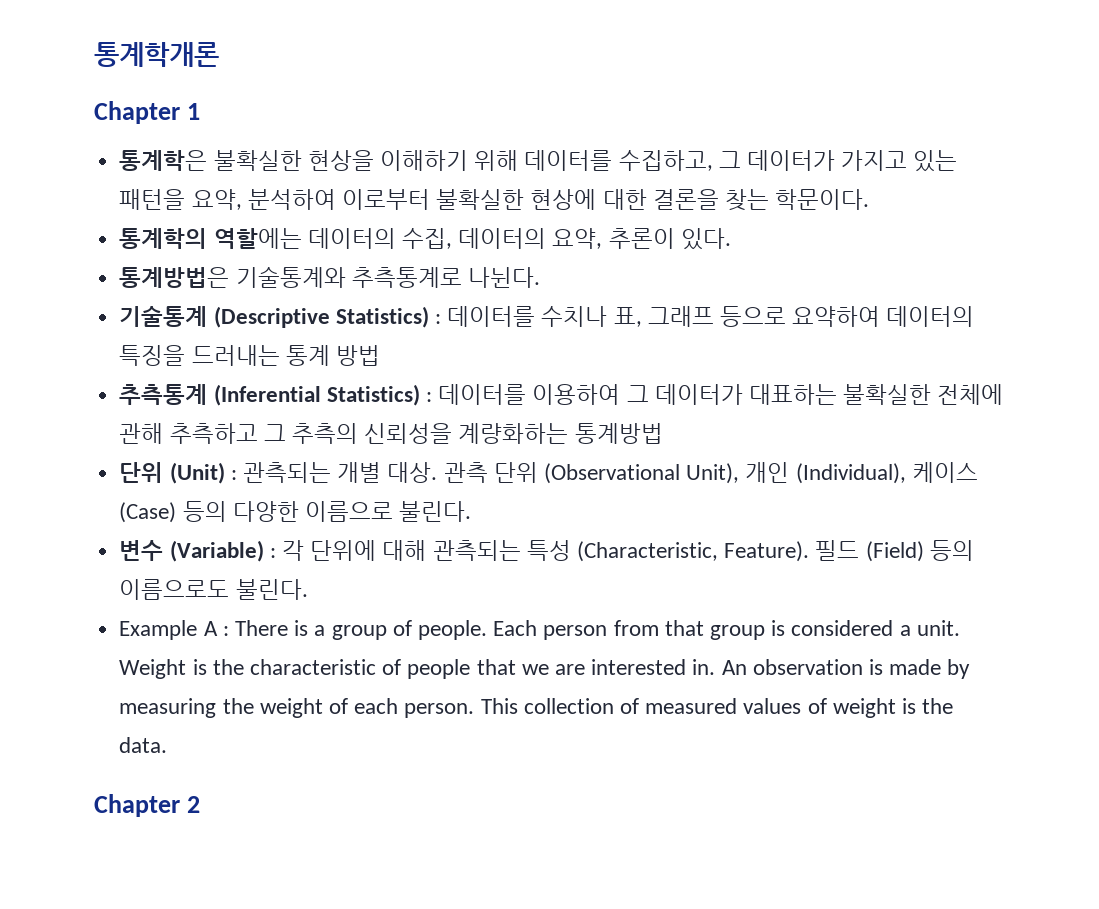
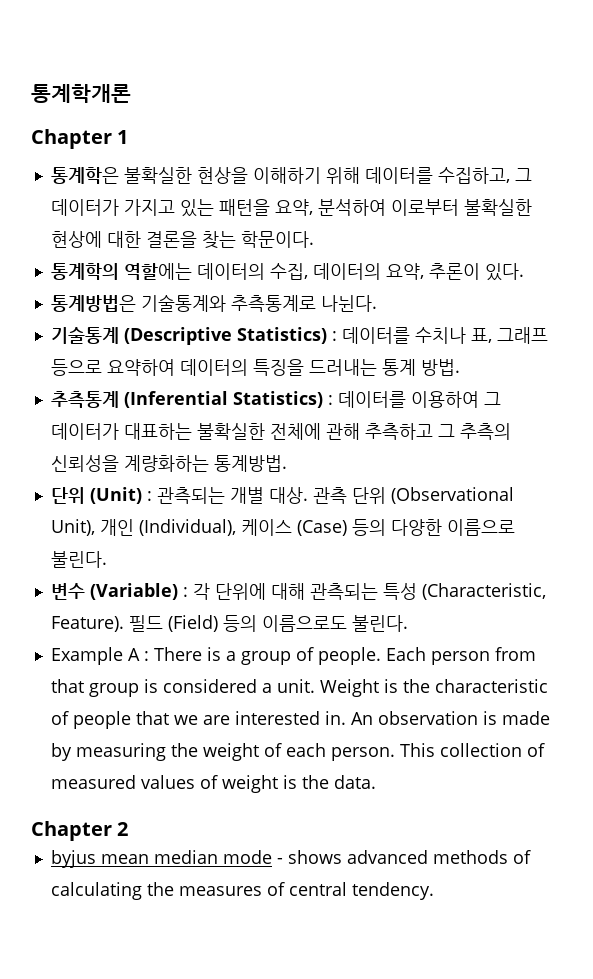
- 기술통계 (Descriptive Statistics) : 데이터를 수치나 표, 그래프 등으로 요약하여 데이터의 특징을 드러내는 통계 방법
+ 기술통계 (Descriptive Statistics) : 데이터를 수치나 표, 그래프 등으로 요약하여 데이터의 특징을 드러내는 통계 방법.
- 추측통계 (Inferential Statistics) : 데이터를 이용하여 그 데이터가 대표하는 불확실한 전체에 관해 추측하고 그 추측의 신뢰성을 계량화하는 통계방법
+ 추측통계 (Inferential Statistics) : 데이터를 이용하여 그 데이터가 대표하는 불확실한 전체에 관해 추측하고 그 추측의 신뢰성을 계량화하는 통계방법.
+ byjus mean median mode - shows advanced methods of calculating the measures of central tendency.

